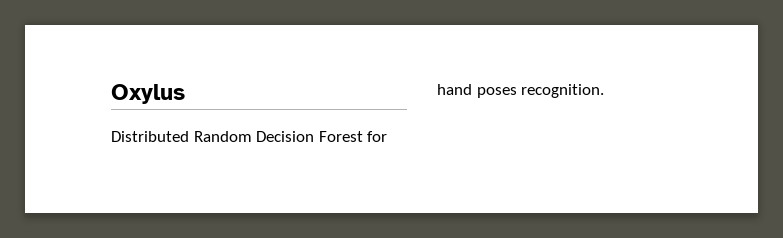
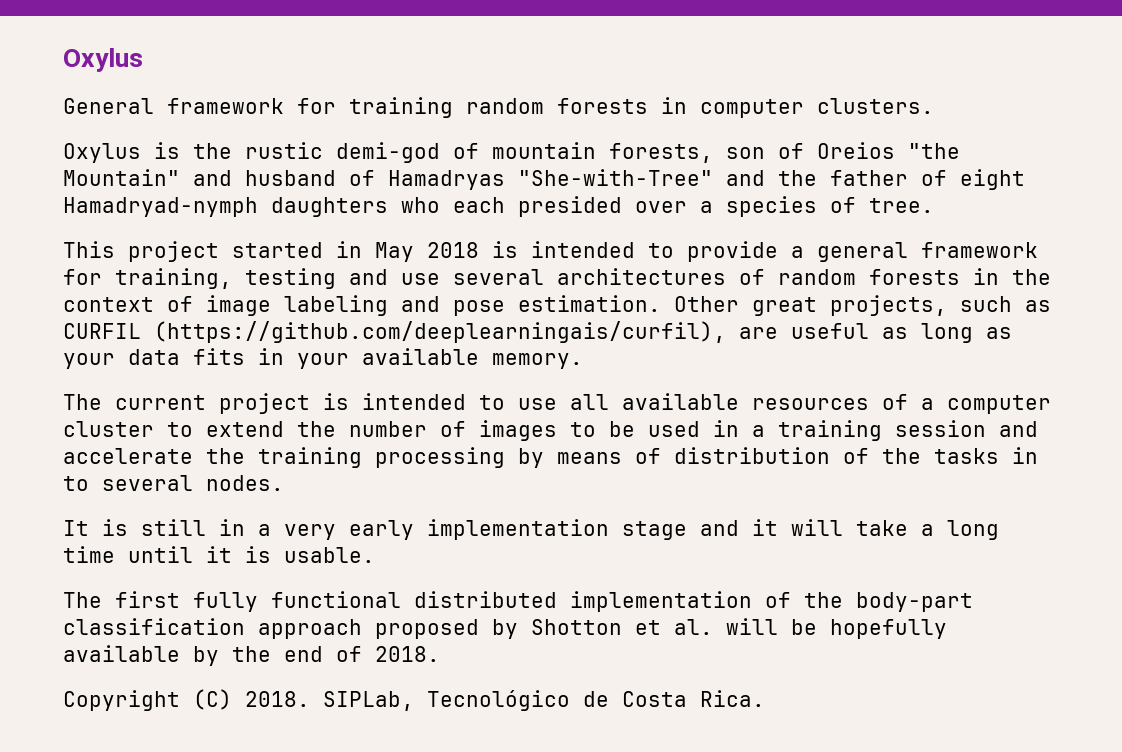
- Distributed Random Decision Forest for hand poses recognition.
+ General framework for training random forests in computer clusters.
+ Oxylus is the rustic demi-god of mountain forests, son of Oreios "the Mountain" and husband of Hamadryas "She-with-Tree" and the father of eight Hamadryad-nymph daughters who each presided over a species of tree.
+ This project started in May 2018 is intended to provide a general framework for training, testing and use several architectures of random forests in the context of image labeling and pose estimation. Other great projects, such as CURFIL (https://github.com/deeplearningais/curfil), are useful as long as your data fits in your available memory.
+ The current project is intended to use all available resources of a computer cluster to extend the number of images to be used in a training session and accelerate the training processing by means of distribution of the tasks in to several nodes.
+ It is still in a very early implementation stage and it will take a long time until it is usable.
+ The first fully functional distributed implementation of the body-part classification approach proposed by Shotton et al. will be hopefully available by the end of 2018.
+ Copyright (C) 2018. SIPLab, Tecnológico de Costa Rica.

